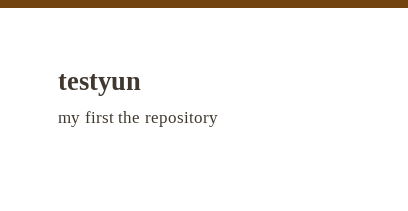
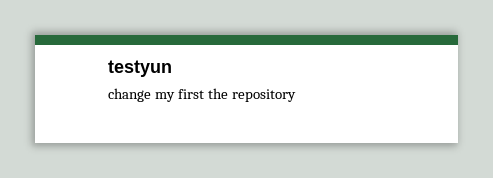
- my first the repository
+ change my first the repository

